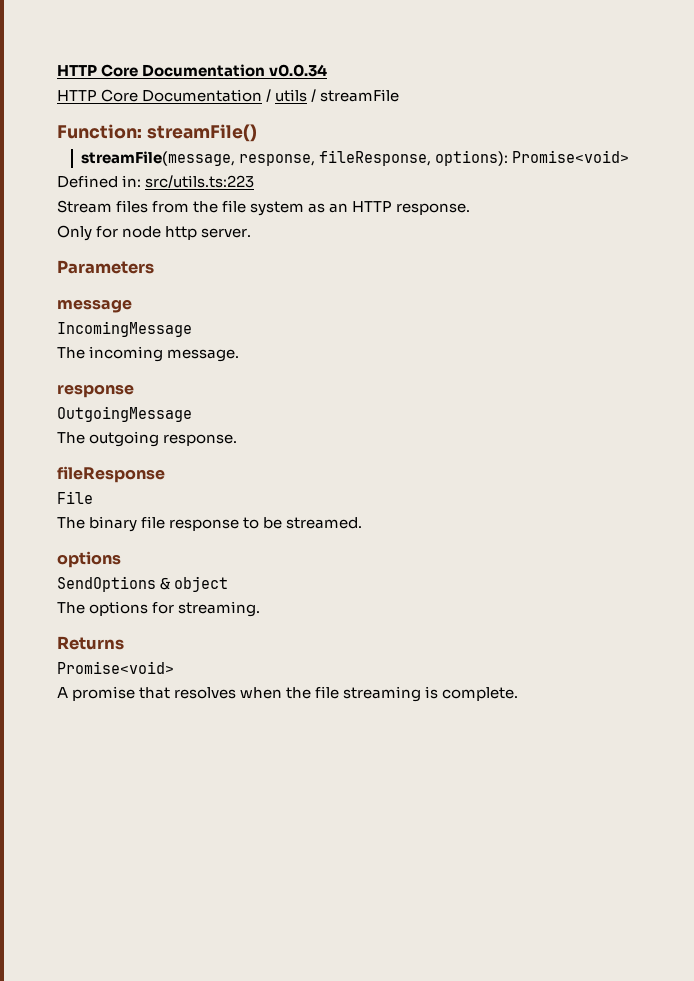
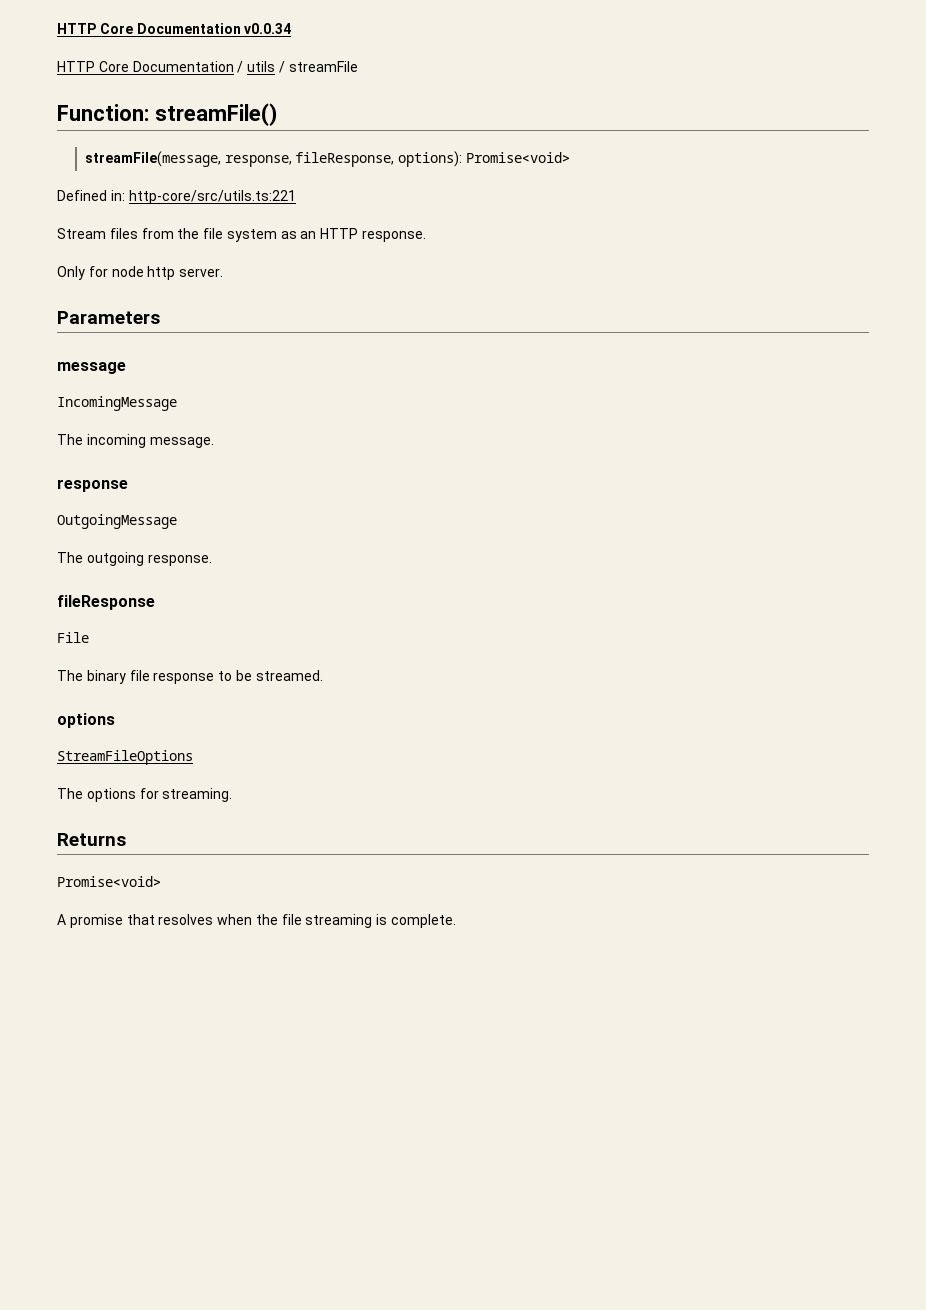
- Defined in: src/utils.ts:223
+ Defined in: http-core/src/utils.ts:221
- SendOptions & object
+ StreamFileOptions

